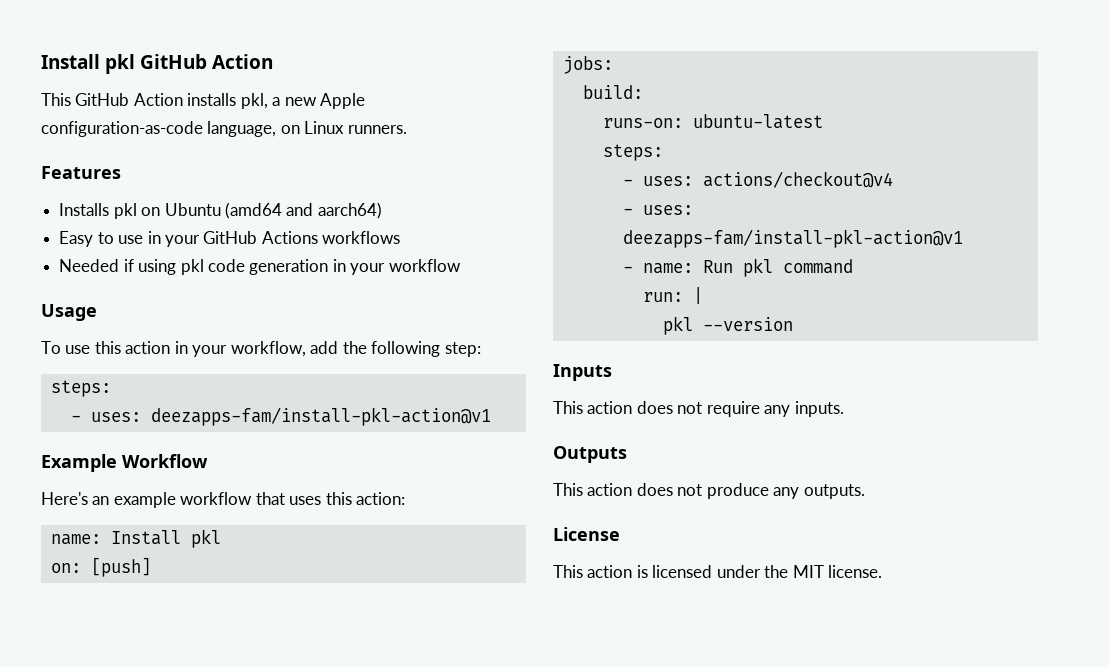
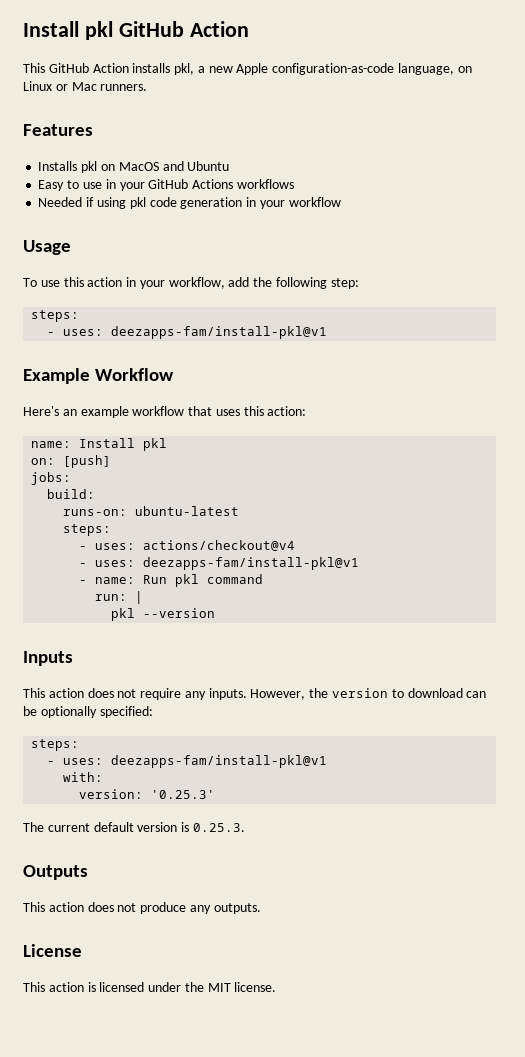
- This GitHub Action installs pkl, a new Apple configuration-as-code language, on Linux runners.
+ This GitHub Action installs pkl, a new Apple configuration-as-code language, on Linux or Mac runners.
- Installs pkl on Ubuntu (amd64 and aarch64)
+ Installs pkl on MacOS and Ubuntu
  To use this action in your workflow, add the following step:
  steps:
- - uses: deezapps-fam/install-pkl-action@v1
+ - uses: deezapps-fam/install-pkl@v1
  - uses: actions/checkout@v4
- - uses: deezapps-fam/install-pkl-action@v1
+ - uses: deezapps-fam/install-pkl@v1
+ However, the version to download can be optionally specified:
+ steps:
+ - uses: deezapps-fam/install-pkl@v1
+ with:
+ version: '0.25.3'
+ The current default version is 0.25.3.

